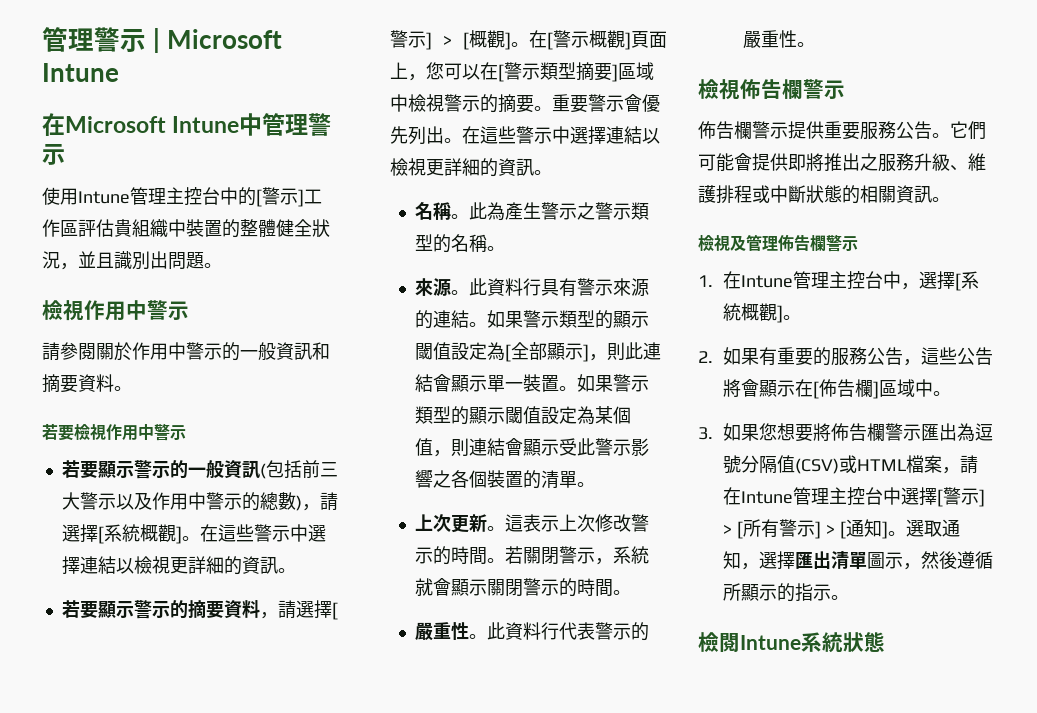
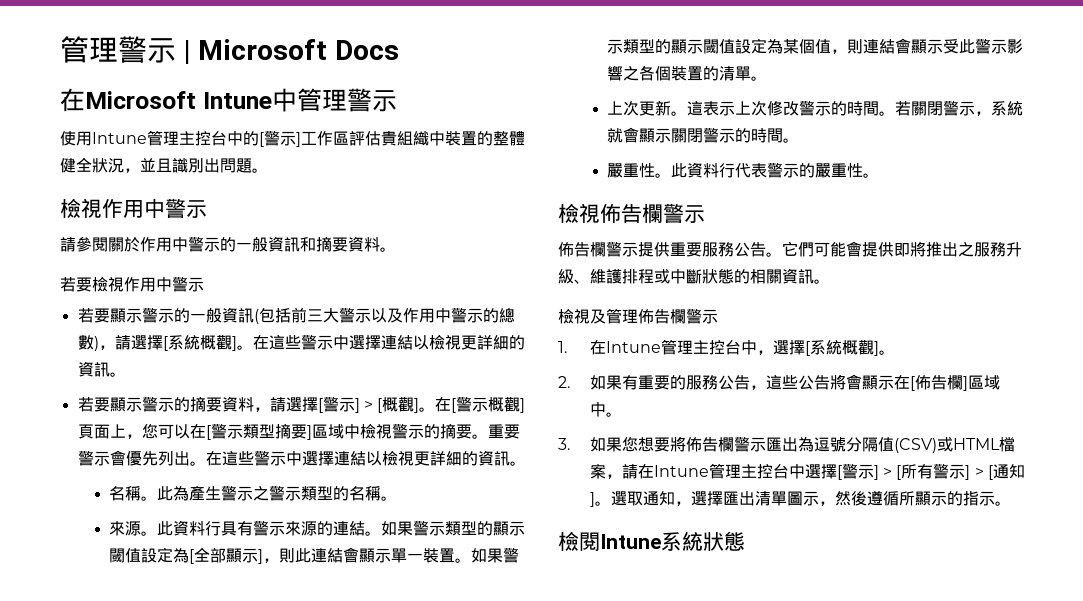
- 管理警示 | Microsoft Intune
+ 管理警示 | Microsoft Docs

